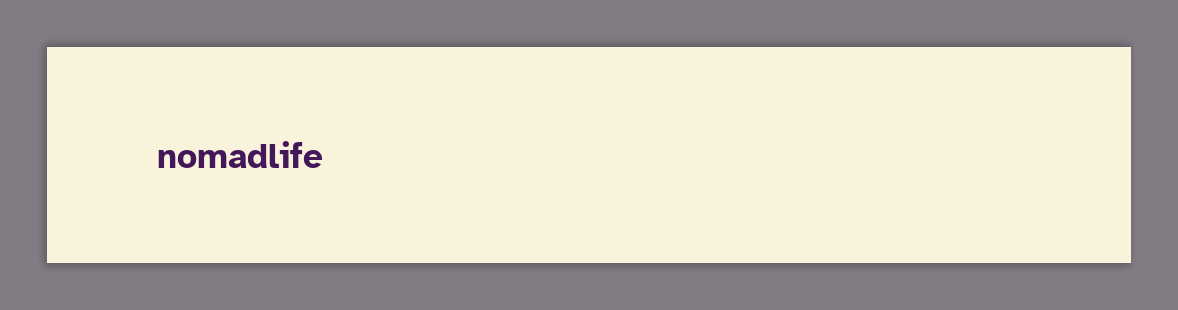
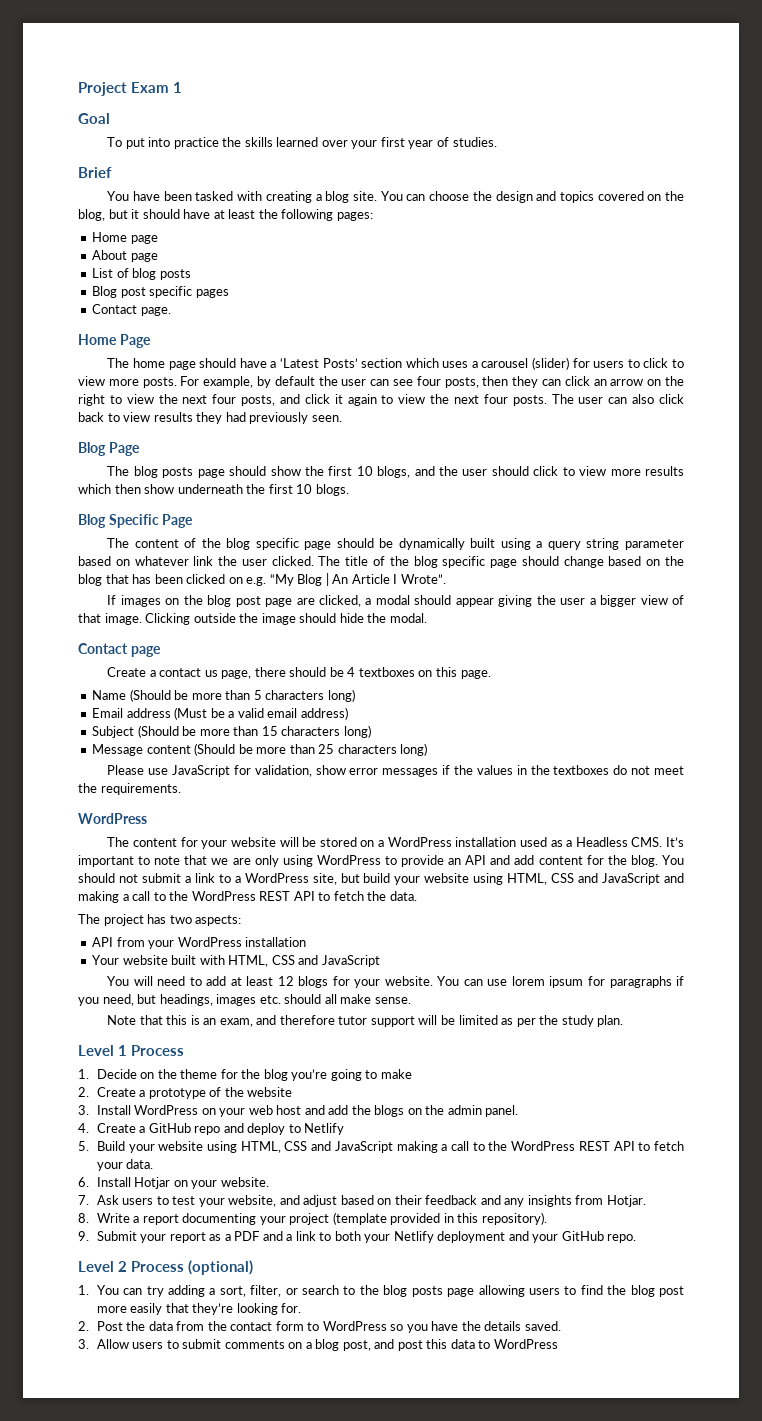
- nomadlife
+ Project Exam 1
+ Goal
+ To put into practice the skills learned over your first year of studies.
+ Brief
+ You have been tasked with creating a blog site. You can choose the design and topics covered on the blog, but it should have at least the following pages:
+ Home page
+ About page
+ List of blog posts
+ Blog post specific pages
+ Contact page.
+ Home Page
+ The home page should have a ‘Latest Posts’ section which uses a carousel (slider) for users to click to view more posts. For example, by default the user can see four posts, then they can click an arrow on the right to view the next four posts, and click it again to view the next four posts. The user can also click back to view results they had previously seen.
+ Blog Page
+ The blog posts page should show the first 10 blogs, and the user should click to view more results which then show underneath the first 10 blogs.
+ Blog Specific Page
+ The content of the blog specific page should be dynamically built using a query string parameter based on whatever link the user clicked. The title of the blog specific page should change based on the blog that has been clicked on e.g. “My Blog | An Article I Wrote”.
+ If images on the blog post page are clicked, a modal should appear giving the user a bigger view of that image. Clicking outside the image should hide the modal.
+ Contact page
+ Create a contact us page, there should be 4 textboxes on this page.
+ Name (Should be more than 5 characters long)
+ Email address (Must be a valid email address)
+ Subject (Should be more than 15 characters long)
+ Message content (Should be more than 25 characters long)
+ Please use JavaScript for validation, show error messages if the values in the textboxes do not meet the requirements.
+ WordPress
+ The content for your website will be stored on a WordPress installation used as a Headless CMS. It’s important to note that we are only using WordPress to provide an API and add content for the blog. You should not submit a link to a WordPress site, but build your website using HTML, CSS and JavaScript and making a call to the WordPress REST API to fetch the data.
+ The project has two aspects:
+ API from your WordPress installation
+ Your website built with HTML, CSS and JavaScript
+ You will need to add at least 12 blogs for your website. You can use lorem ipsum for paragraphs if you need, but headings, images etc. should all make sense.
+ Note that this is an exam, and therefore tutor support will be limited as per the study plan.
+ Level 1 Process
+ 1. Decide on the theme for the blog you’re going to make
+ 2. Create a prototype of the website
+ 3. Install WordPress on your web host and add the blogs on the admin panel.
+ 4. Create a GitHub repo and deploy to Netlify
+ 5. Build your website using HTML, CSS and JavaScript making a call to the WordPress REST API to fetch your data.
+ 6. Install Hotjar on your website.
+ 7. Ask users to test your website, and adjust based on their feedback and any insights from Hotjar.
+ 8. Write a report documenting your project (template provided in this repository).
+ 9. Submit your report as a PDF and a link to both your Netlify deployment and your GitHub repo.
+ Level 2 Process (optional)
+ 1. You can try adding a sort, filter, or search to the blog posts page allowing users to find the blog post more easily that they’re looking for.
+ 2. Post the data from the contact form to WordPress so you have the details saved.
+ 3. Allow users to submit comments on a blog post, and post this data to WordPress

